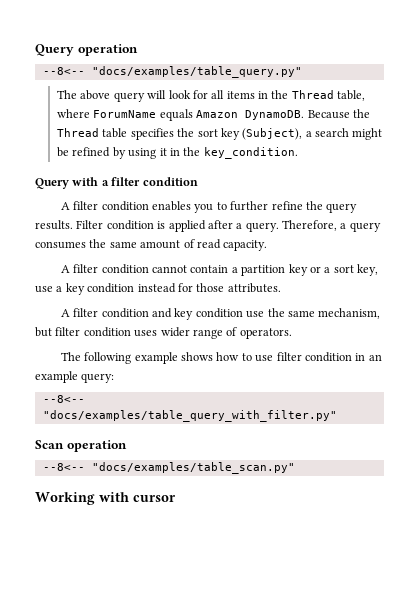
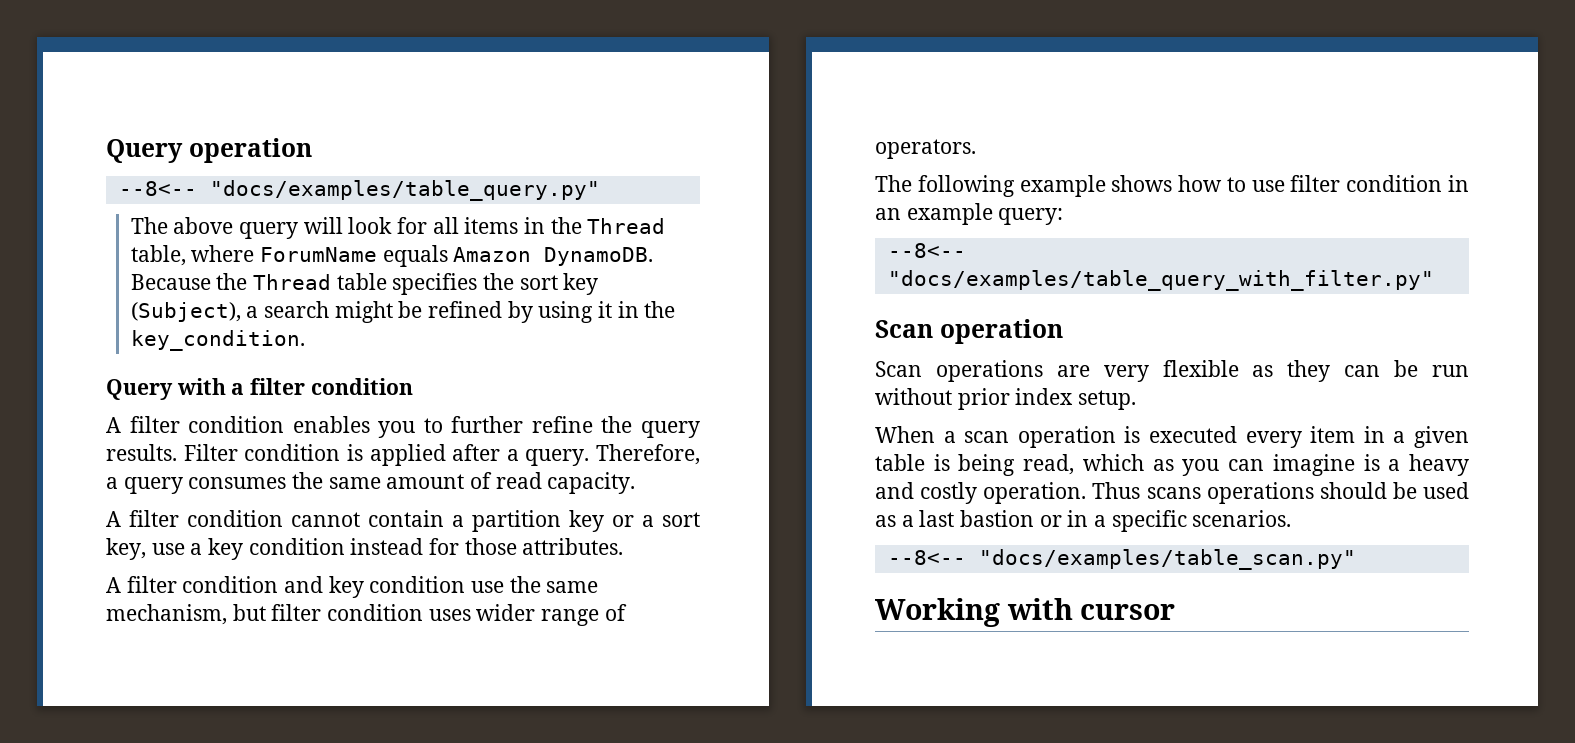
+ Scan operations are very flexible as they can be run without prior index setup.
+ When a scan operation is executed every item in a given table is being read, which as you can imagine is a heavy and costly operation. Thus scans operations should be used as a last bastion or in a specific scenarios.

